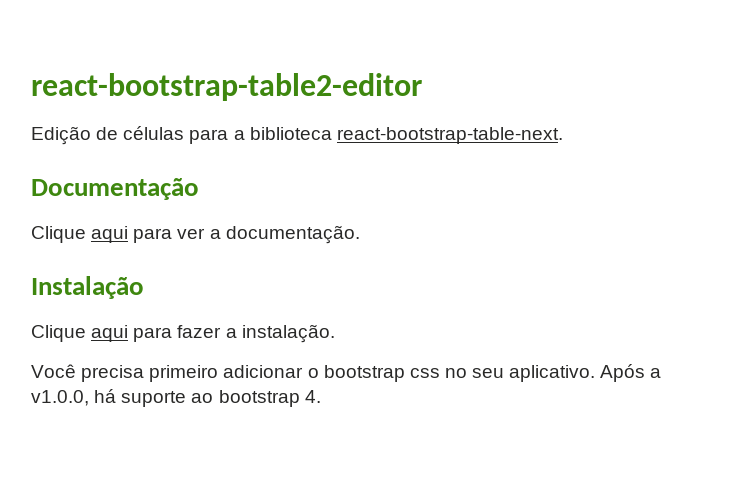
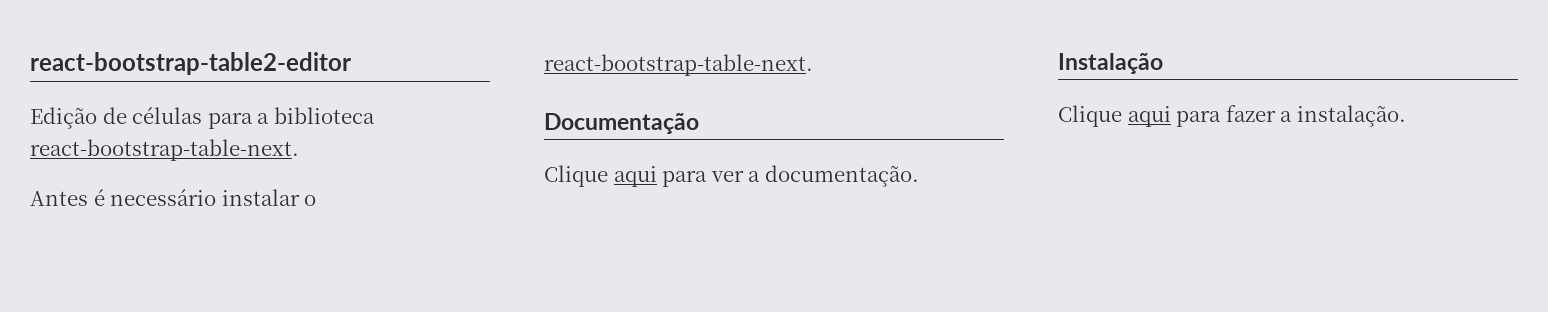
+ Antes é necessário instalar o react-bootstrap-table-next.
- Você precisa primeiro adicionar o bootstrap css no seu aplicativo. Após a v1.0.0, há suporte ao bootstrap 4.

